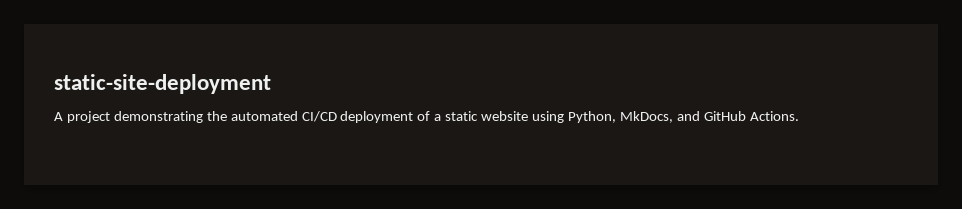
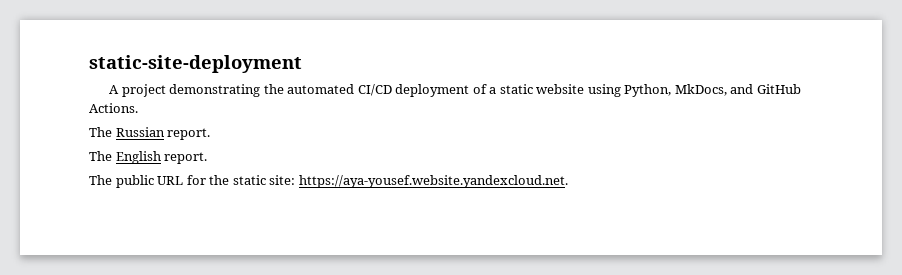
+ The Russian report.
+ The English report.
+ The public URL for the static site: https://aya-yousef.website.yandexcloud.net.

